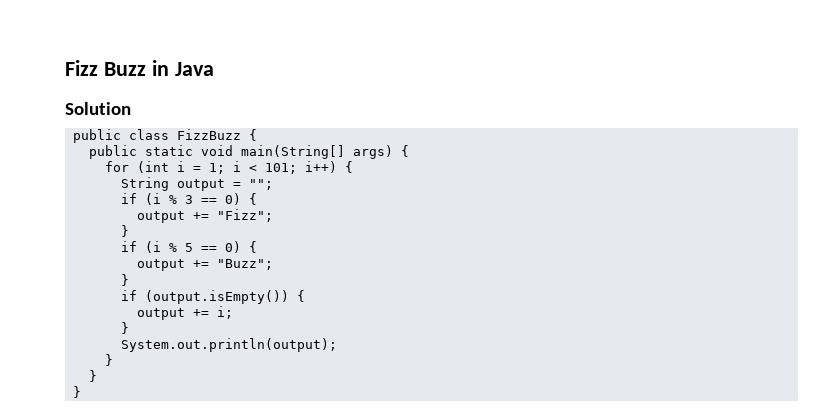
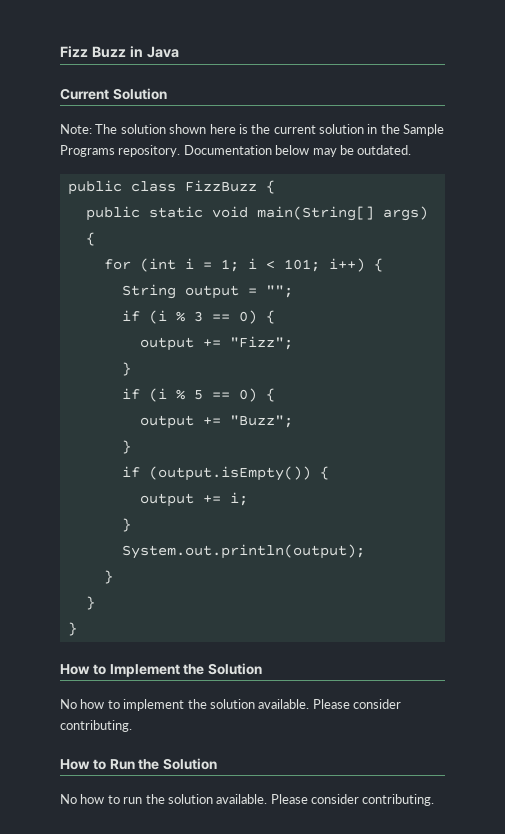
- Solution
+ Current Solution
+ Note: The solution shown here is the current solution in the Sample Programs repository. Documentation below may be outdated.
+ How to Implement the Solution
+ No how to implement the solution available. Please consider contributing.
+ How to Run the Solution
+ No how to run the solution available. Please consider contributing.

